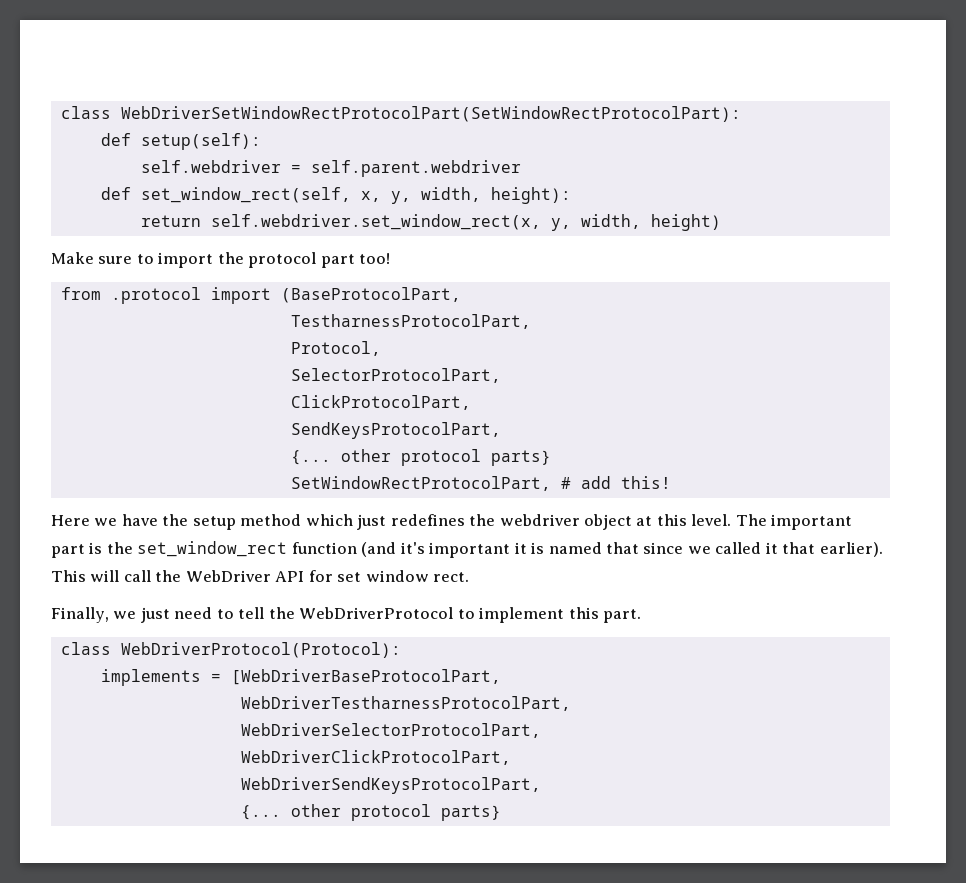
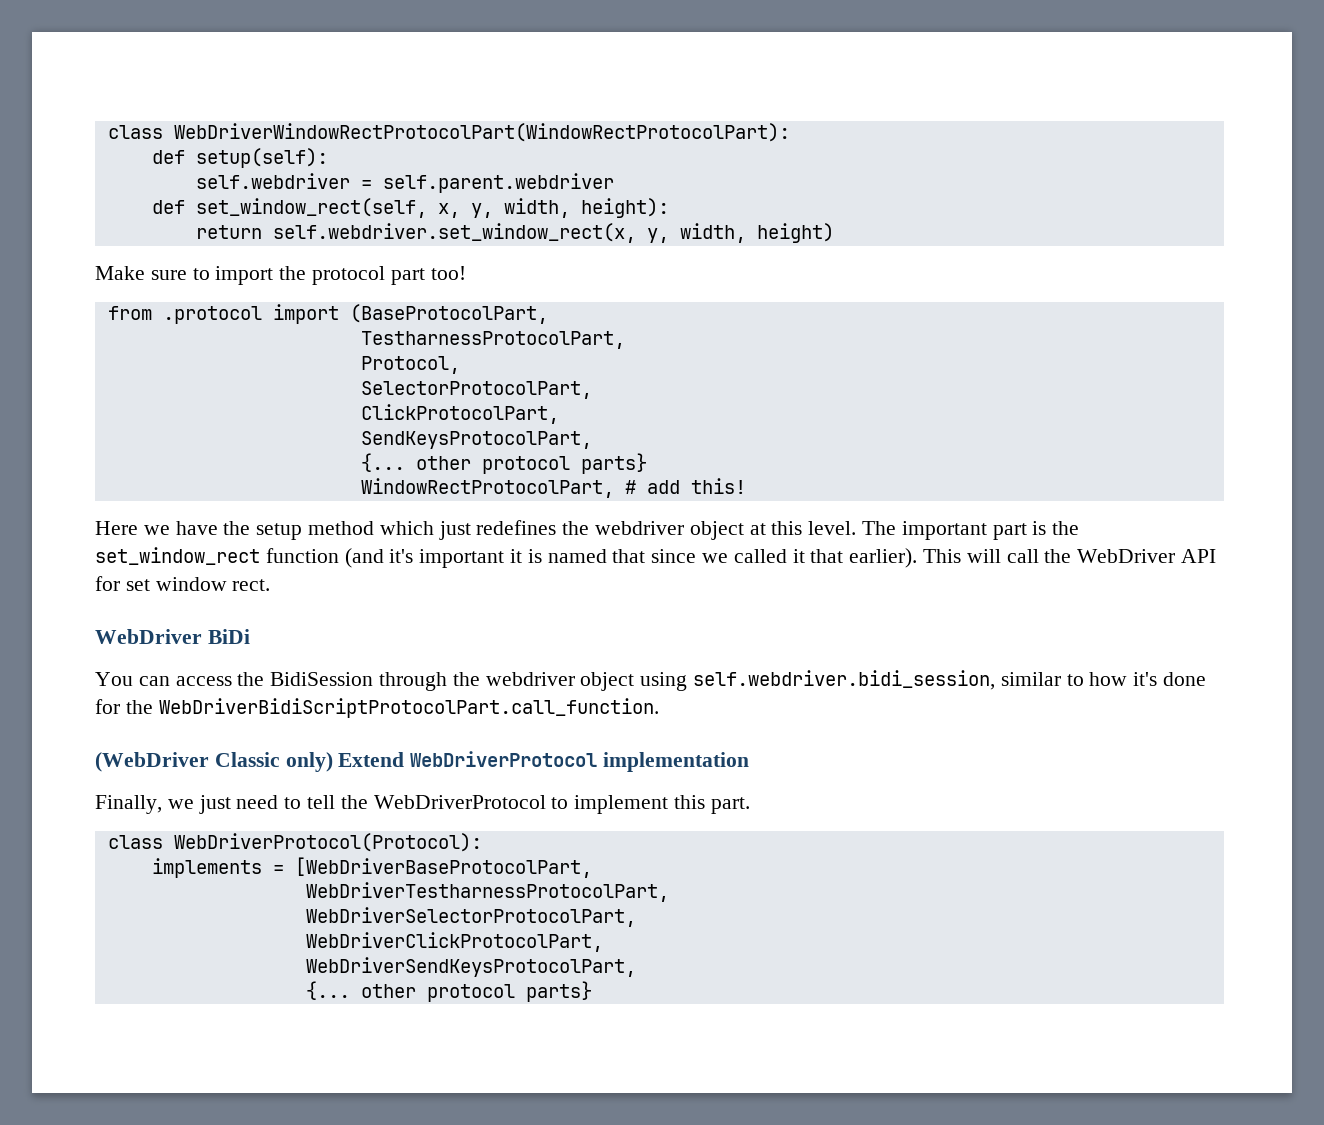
- class WebDriverSetWindowRectProtocolPart(SetWindowRectProtocolPart):
+ class WebDriverWindowRectProtocolPart(WindowRectProtocolPart):
- SetWindowRectProtocolPart, # add this!
+ WindowRectProtocolPart, # add this!
+ WebDriver BiDi
+ You can access the BidiSession through the webdriver object using self.webdriver.bidi_session, similar to how it's done for the WebDriverBidiScriptProtocolPart.call_function.
+ (WebDriver Classic only) Extend WebDriverProtocol implementation

